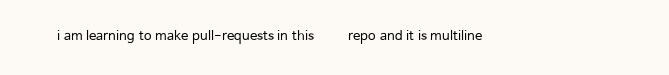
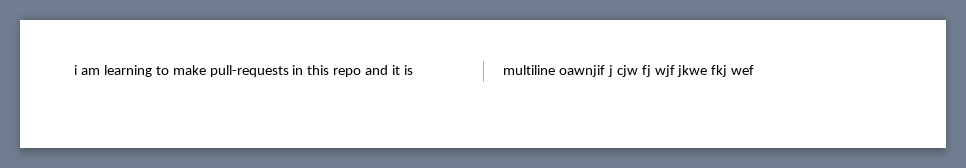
- i am learning to make pull-requests in this repo and it is multiline
+ i am learning to make pull-requests in this repo and it is multiline oawnjif j cjw fj wjf jkwe fkj wef

